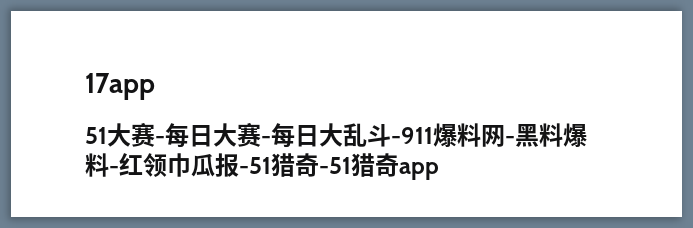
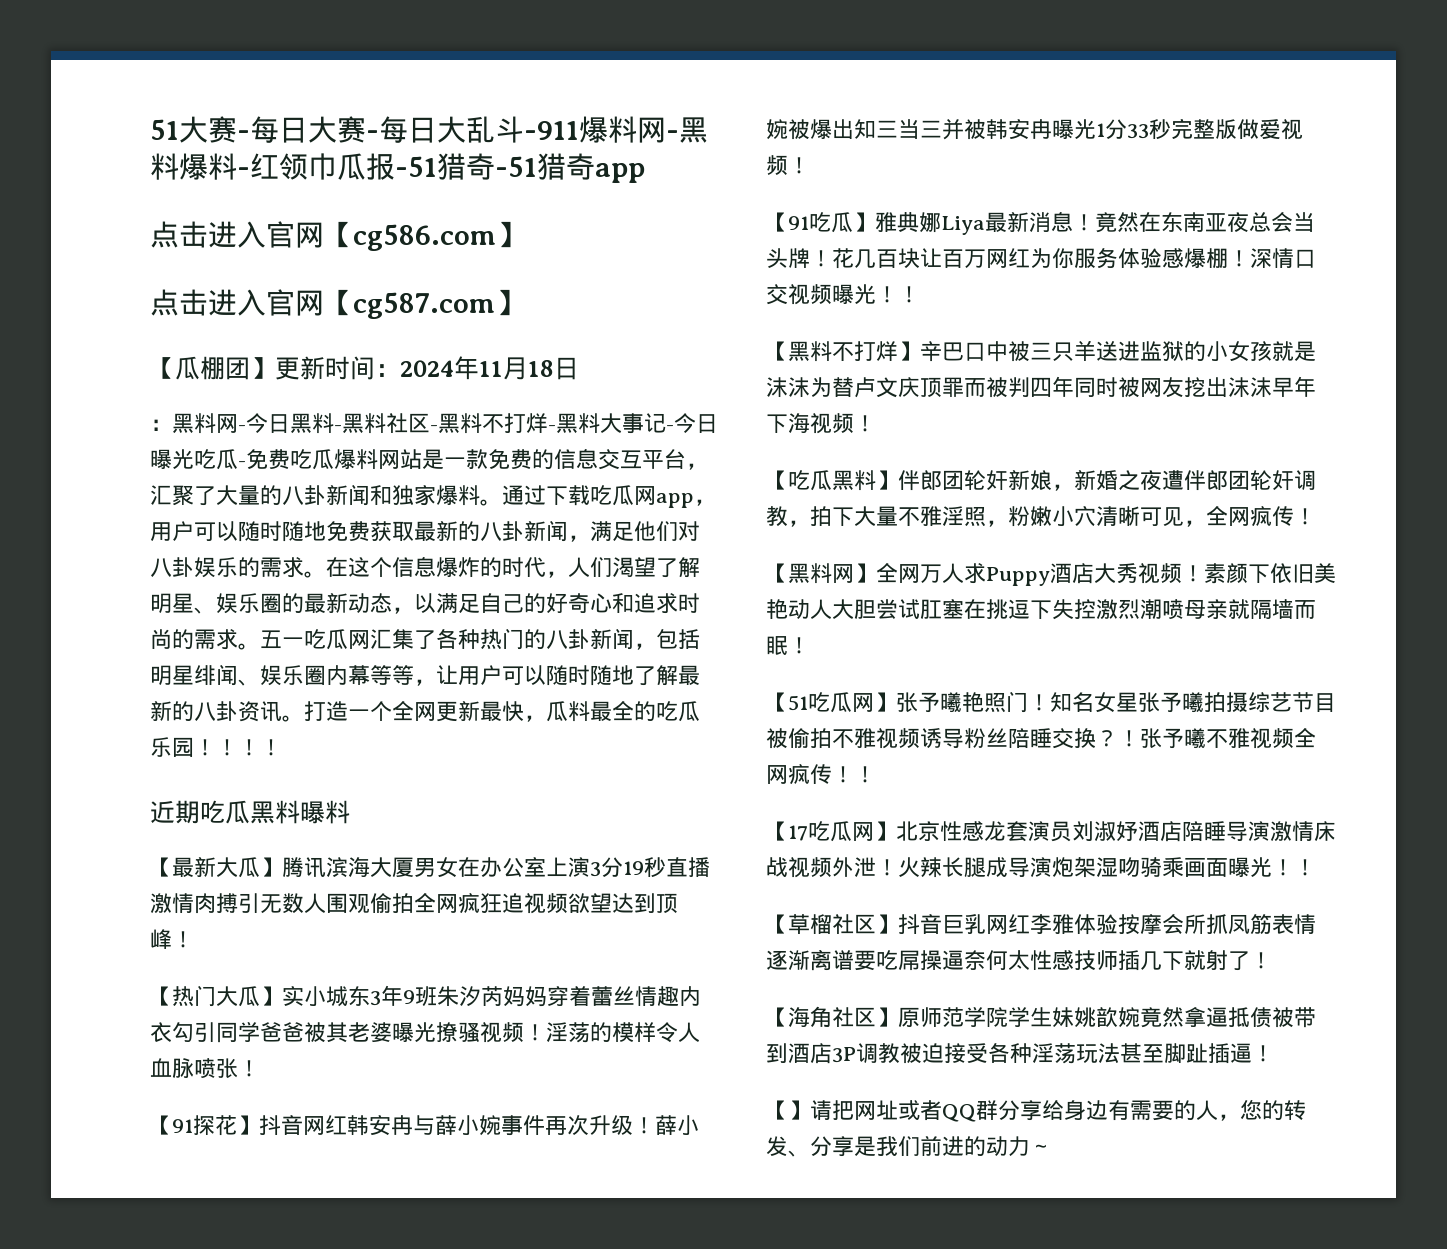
- 17app
+ 点击进入官网【cg586.com】
+ 点击进入官网【cg587.com】
+ 【瓜棚团】更新时间：2024年11月18日
+ ：黑料网-今日黑料-黑料社区-黑料不打烊-黑料大事记-今日曝光吃瓜-免费吃瓜爆料网站是一款免费的信息交互平台，汇聚了大量的八卦新闻和独家爆料。通过下载吃瓜网app，用户可以随时随地免费获取最新的八卦新闻，满足他们对八卦娱乐的需求。在这个信息爆炸的时代，人们渴望了解明星、娱乐圈的最新动态，以满足自己的好奇心和追求时尚的需求。五一吃瓜网汇集了各种热门的八卦新闻，包括明星绯闻、娱乐圈内幕等等，让用户可以随时随地了解最新的八卦资讯。打造一个全网更新最快，瓜料最全的吃瓜乐园！！！！
+ 近期吃瓜黑料曝料
+ 【最新大瓜】腾讯滨海大厦男女在办公室上演3分19秒直播激情肉搏引无数人围观偷拍全网疯狂追视频欲望达到顶峰！
+ 【热门大瓜】实小城东3年9班朱汐芮妈妈穿着蕾丝情趣内衣勾引同学爸爸被其老婆曝光撩骚视频！淫荡的模样令人血脉喷张！
+ 【91探花】抖音网红韩安冉与薛小婉事件再次升级！薛小婉被爆出知三当三并被韩安冉曝光1分33秒完整版做爱视频！
+ 【91吃瓜】雅典娜Liya最新消息！竟然在东南亚夜总会当头牌！花几百块让百万网红为你服务体验感爆棚！深情口交视频曝光！！
+ 【黑料不打烊】辛巴口中被三只羊送进监狱的小女孩就是沫沫为替卢文庆顶罪而被判四年同时被网友挖出沫沫早年下海视频！
+ 【吃瓜黑料】伴郎团轮奸新娘，新婚之夜遭伴郎团轮奸调教，拍下大量不雅淫照，粉嫩小穴清晰可见，全网疯传！
+ 【黑料网】全网万人求Puppy酒店大秀视频！素颜下依旧美艳动人大胆尝试肛塞在挑逗下失控激烈潮喷母亲就隔墙而眠！
+ 【51吃瓜网】张予曦艳照门！知名女星张予曦拍摄综艺节目被偷拍不雅视频诱导粉丝陪睡交换？！张予曦不雅视频全网疯传！！
+ 【17吃瓜网】北京性感龙套演员刘淑妤酒店陪睡导演激情床战视频外泄！火辣长腿成导演炮架湿吻骑乘画面曝光！！
+ 【草榴社区】抖音巨乳网红李雅体验按摩会所抓凤筋表情逐渐离谱要吃屌操逼奈何太性感技师插几下就射了！
+ 【海角社区】原师范学院学生妹姚歆婉竟然拿逼抵债被带到酒店3P调教被迫接受各种淫荡玩法甚至脚趾插逼！
+ 【】请把网址或者QQ群分享给身边有需要的人，您的转发、分享是我们前进的动力～

